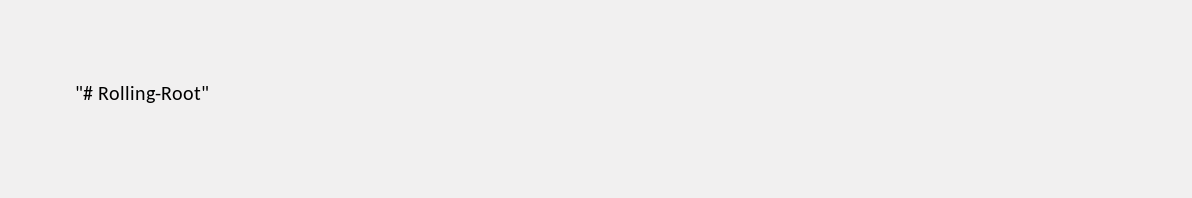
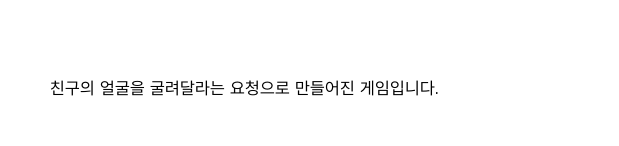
- "# Rolling-Root"
+ 친구의 얼굴을 굴려달라는 요청으로 만들어진 게임입니다.

